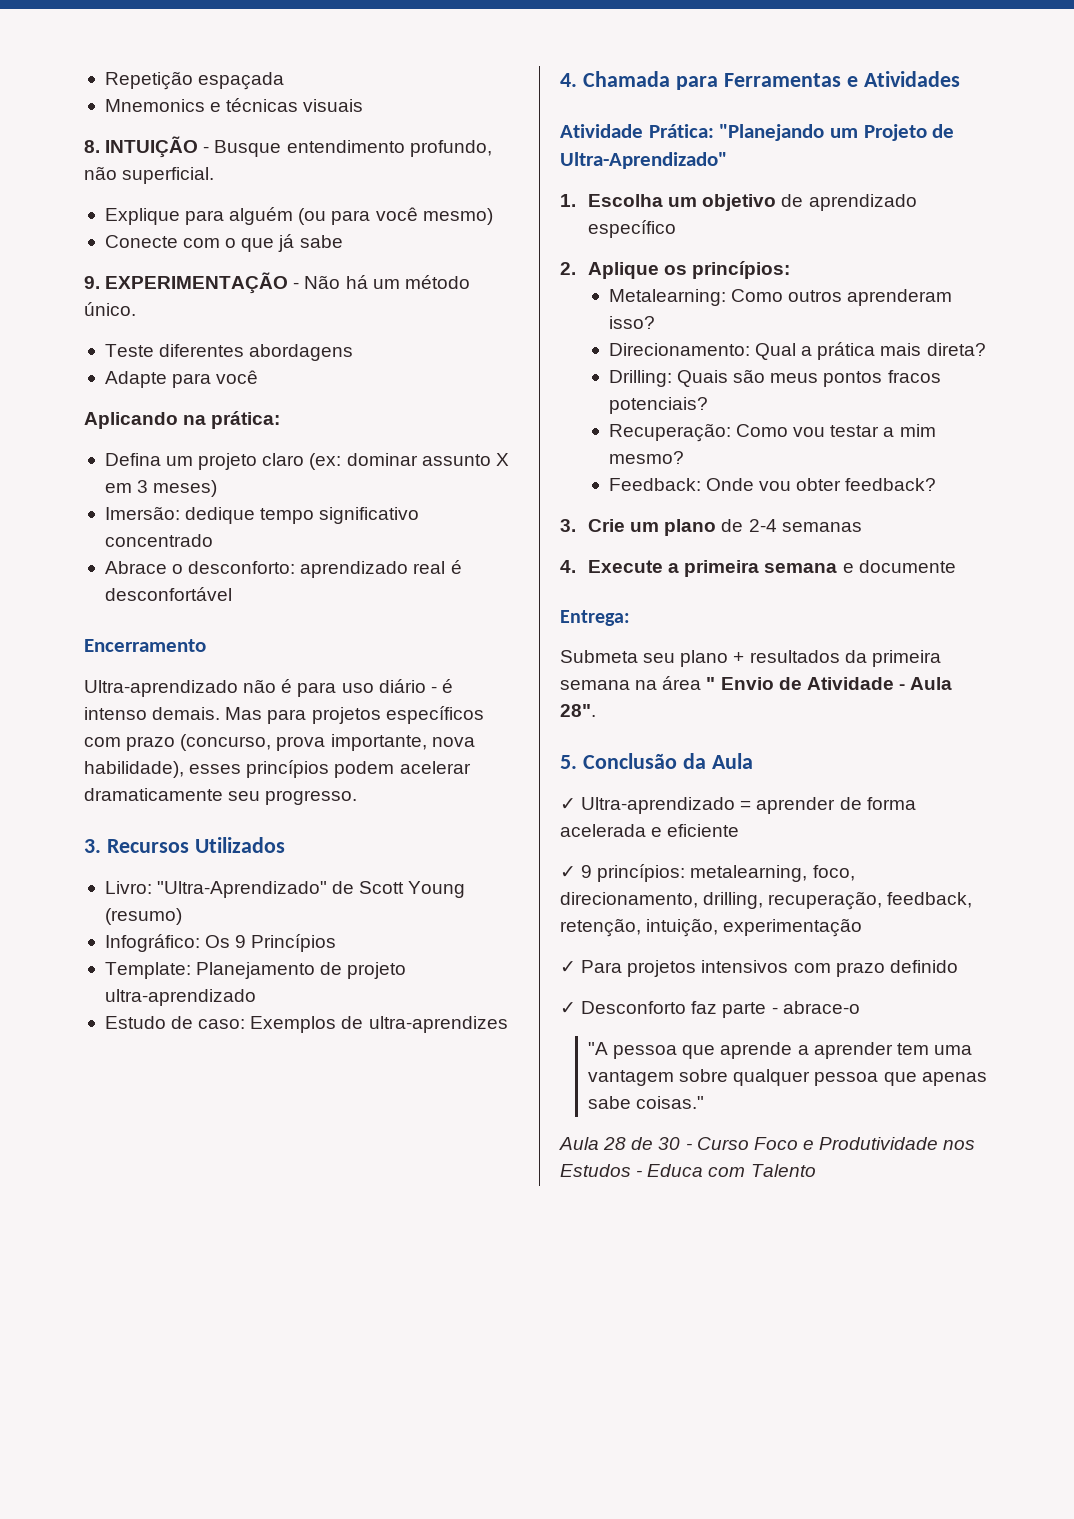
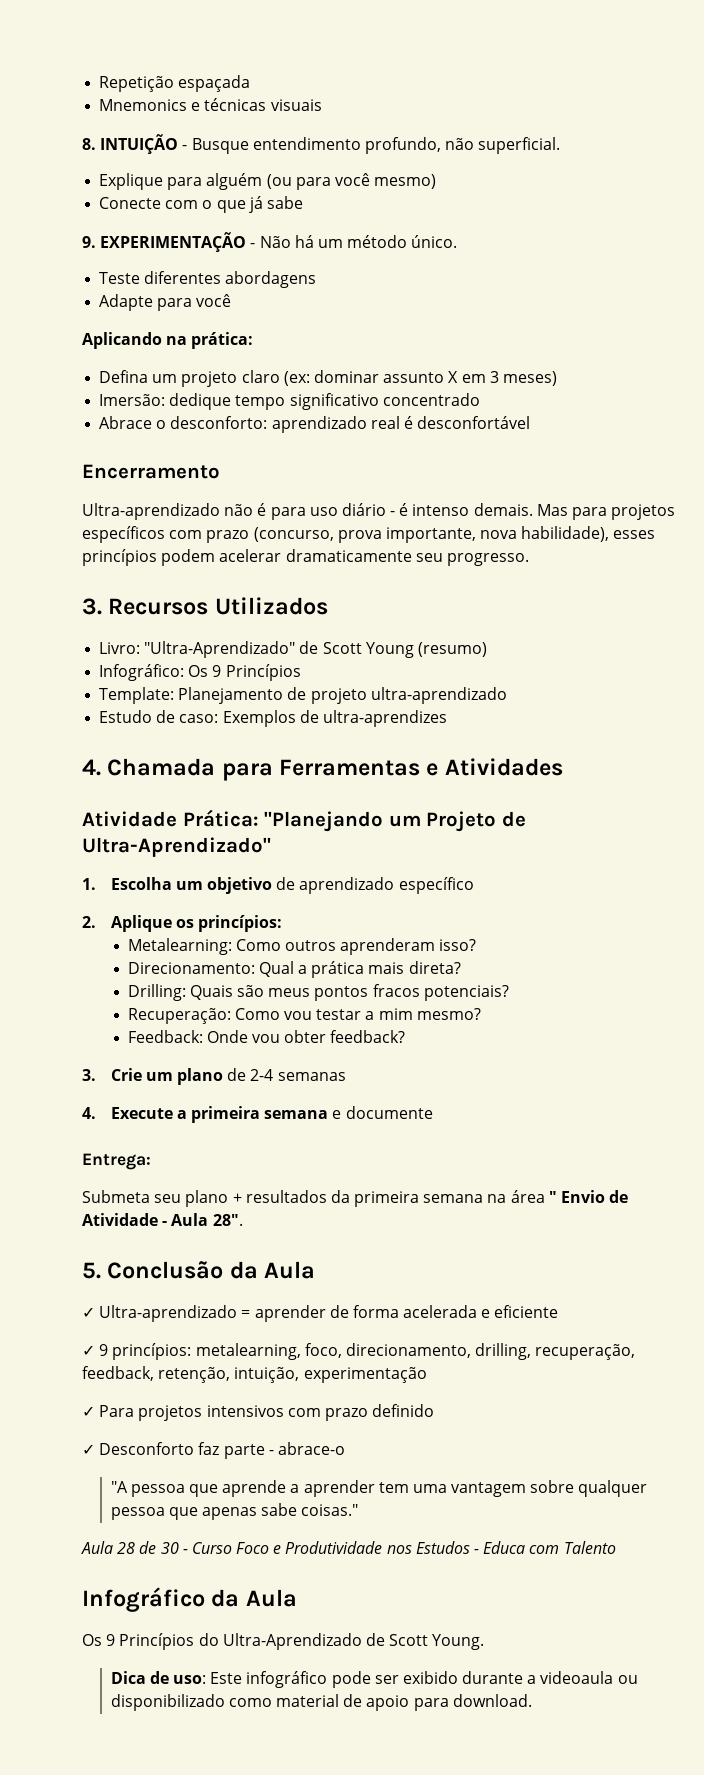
+ Infográfico da Aula
+ Os 9 Princípios do Ultra-Aprendizado de Scott Young.
+ Dica de uso: Este infográfico pode ser exibido durante a videoaula ou disponibilizado como material de apoio para download.

